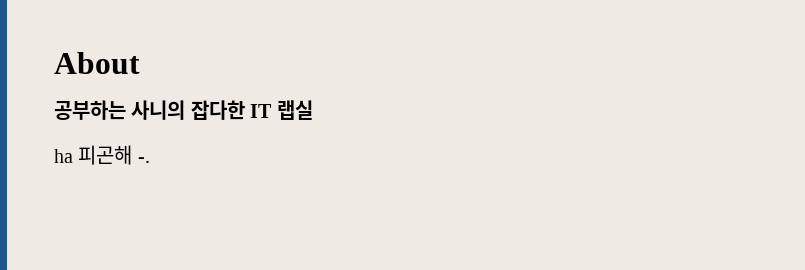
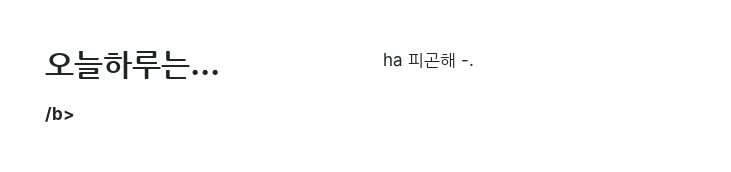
- About
- 공부하는 사니의 잡다한 IT 랩실
+ 오늘하루는...
+ /b>

